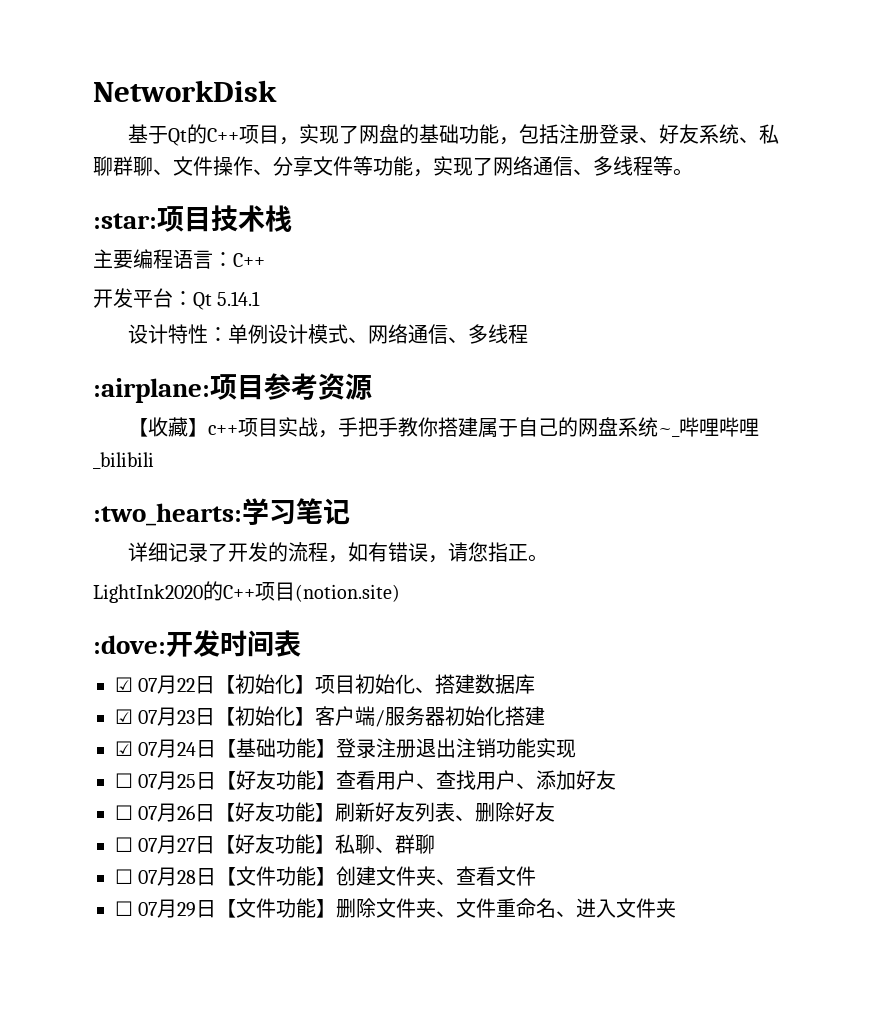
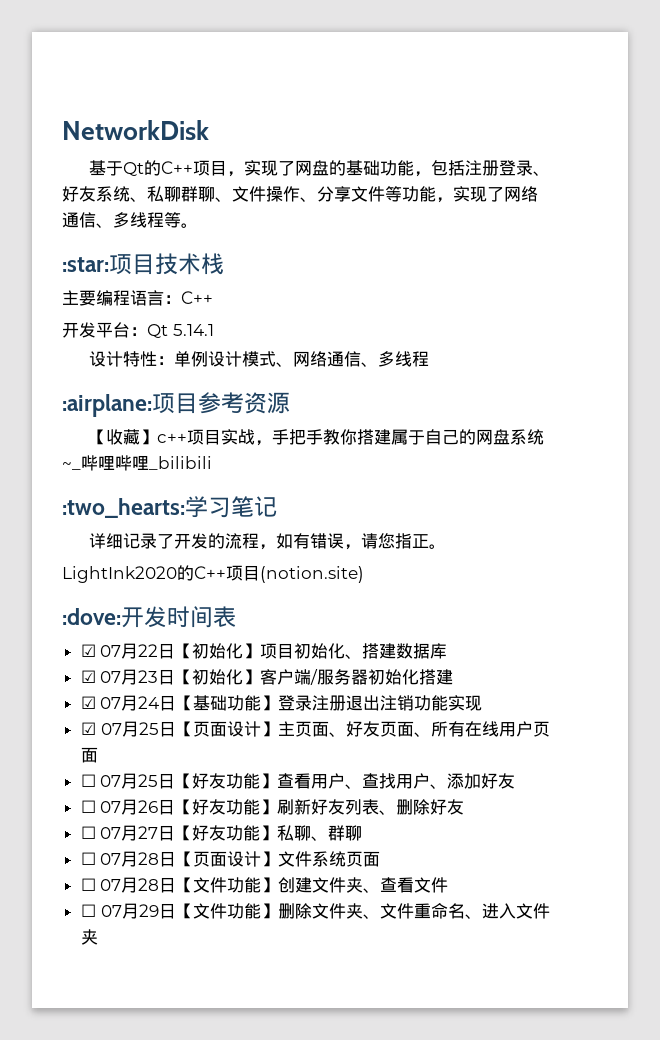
+ ☑ 07月25日【页面设计】主页面、好友页面、所有在线用户页面
+ ☐ 07月28日【页面设计】文件系统页面

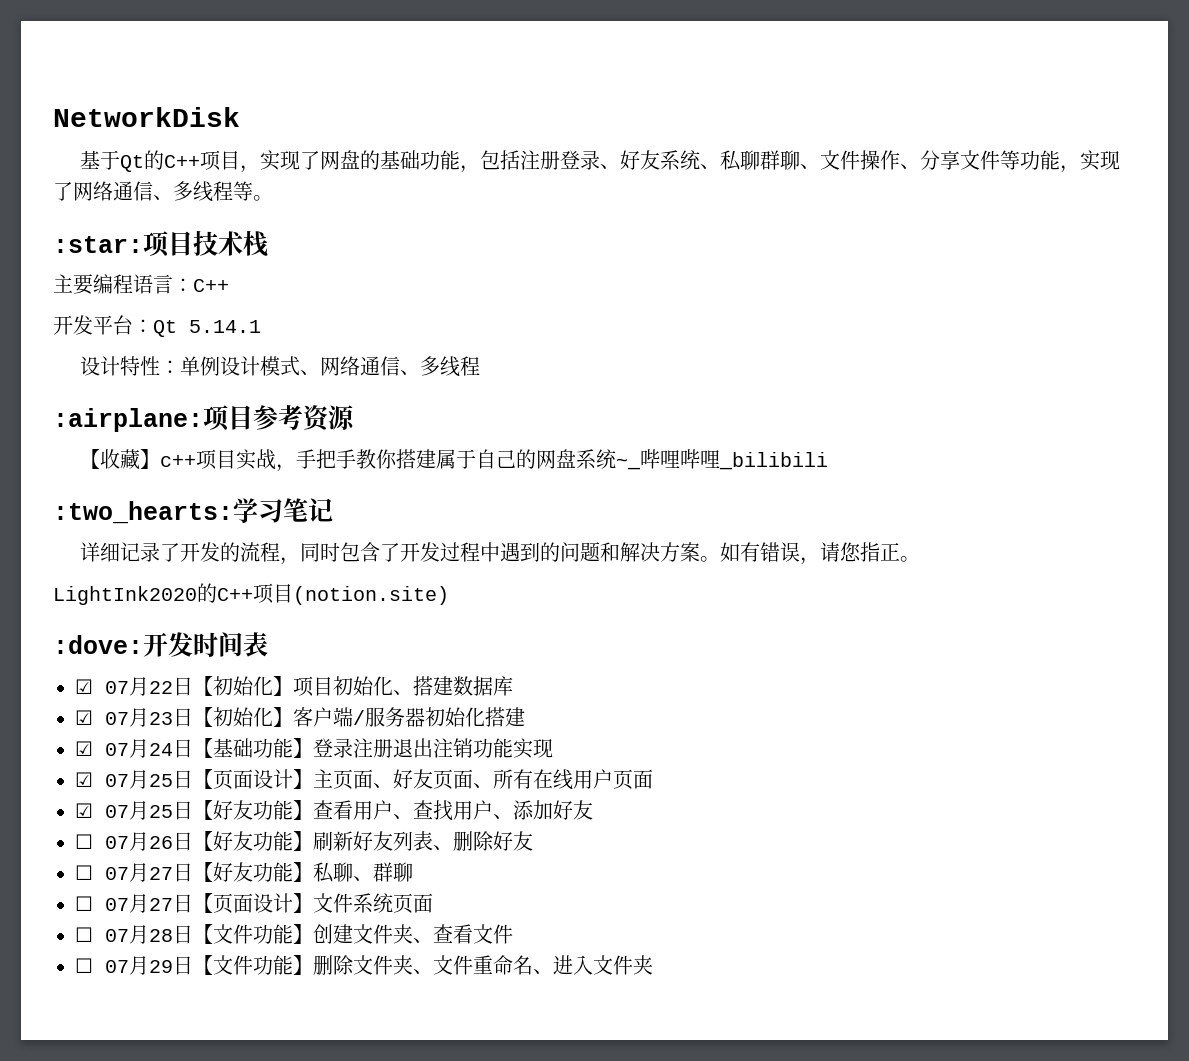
- 详细记录了开发的流程，如有错误，请您指正。
+ 详细记录了开发的流程，同时包含了开发过程中遇到的问题和解决方案。如有错误，请您指正。
- ☐ 07月25日【好友功能】查看用户、查找用户、添加好友
+ ☑ 07月25日【好友功能】查看用户、查找用户、添加好友
- ☐ 07月28日【页面设计】文件系统页面
+ ☐ 07月27日【页面设计】文件系统页面

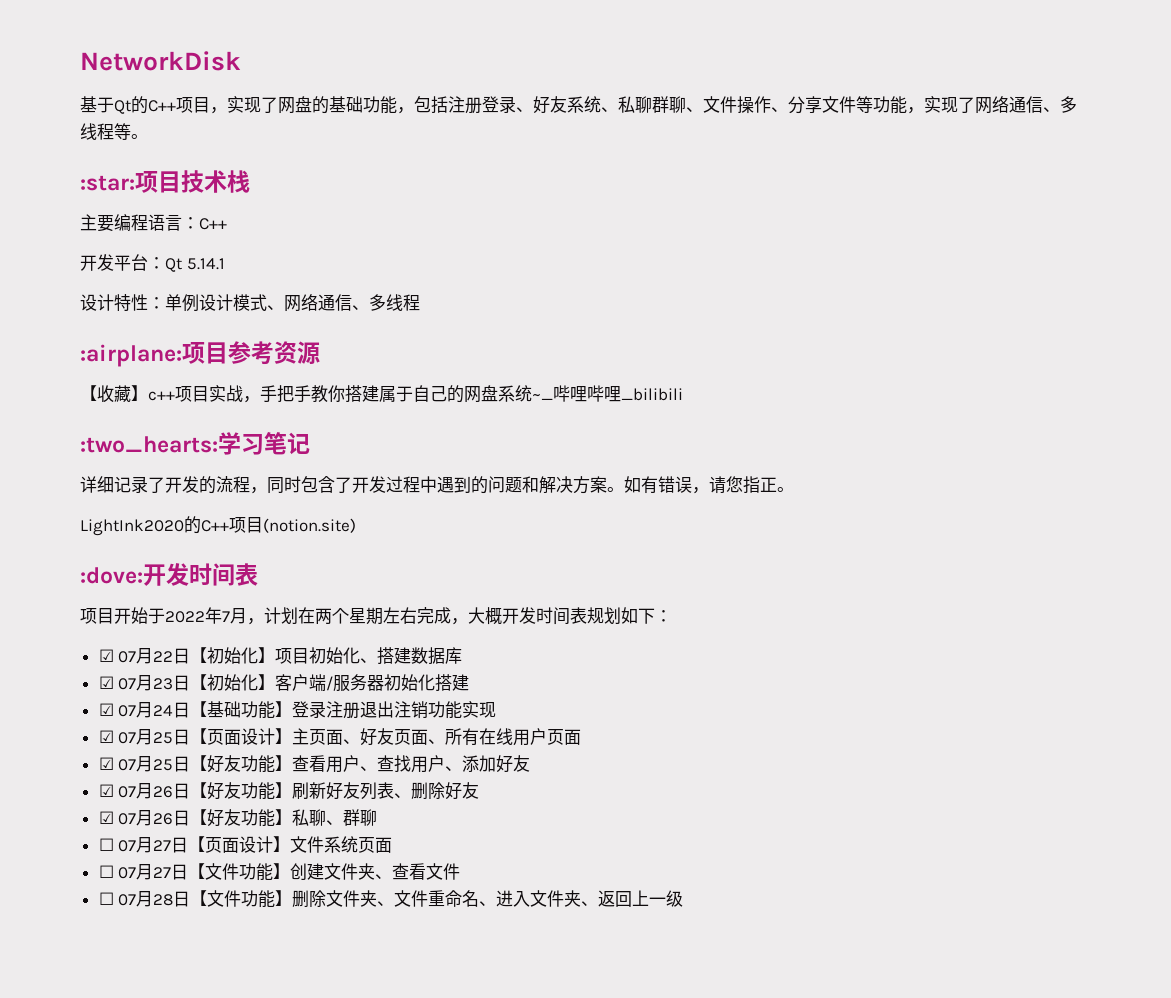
+ 项目开始于2022年7月，计划在两个星期左右完成，大概开发时间表规划如下：
- ☐ 07月26日【好友功能】刷新好友列表、删除好友
+ ☑ 07月26日【好友功能】刷新好友列表、删除好友
- ☐ 07月27日【好友功能】私聊、群聊
+ ☑ 07月26日【好友功能】私聊、群聊
- ☐ 07月28日【文件功能】创建文件夹、查看文件
+ ☐ 07月27日【文件功能】创建文件夹、查看文件
- ☐ 07月29日【文件功能】删除文件夹、文件重命名、进入文件夹
+ ☐ 07月28日【文件功能】删除文件夹、文件重命名、进入文件夹、返回上一级

